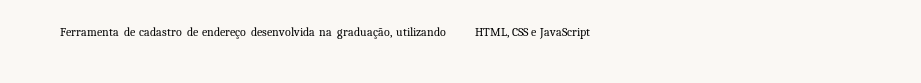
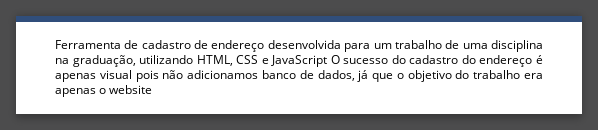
- Ferramenta de cadastro de endereço desenvolvida na graduação, utilizando HTML, CSS e JavaScript
+ Ferramenta de cadastro de endereço desenvolvida para um trabalho de uma disciplina na graduação, utilizando HTML, CSS e JavaScript O sucesso do cadastro do endereço é apenas visual pois não adicionamos banco de dados, já que o objetivo do trabalho era apenas o website

